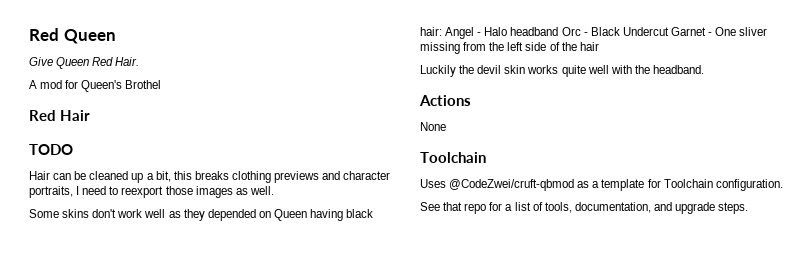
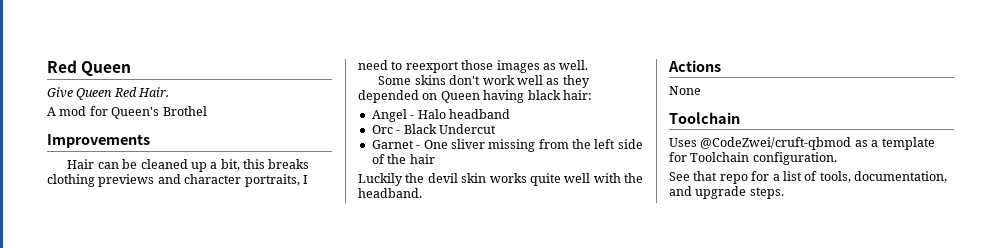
- Red Hair
- TODO
+ Improvements
- Some skins don't work well as they depended on Queen having black hair: Angel - Halo headband Orc - Black Undercut Garnet - One sliver missing from the left side of the hair
+ Some skins don't work well as they depended on Queen having black hair:
+ Angel - Halo headband
+ Orc - Black Undercut
+ Garnet - One sliver missing from the left side of the hair

